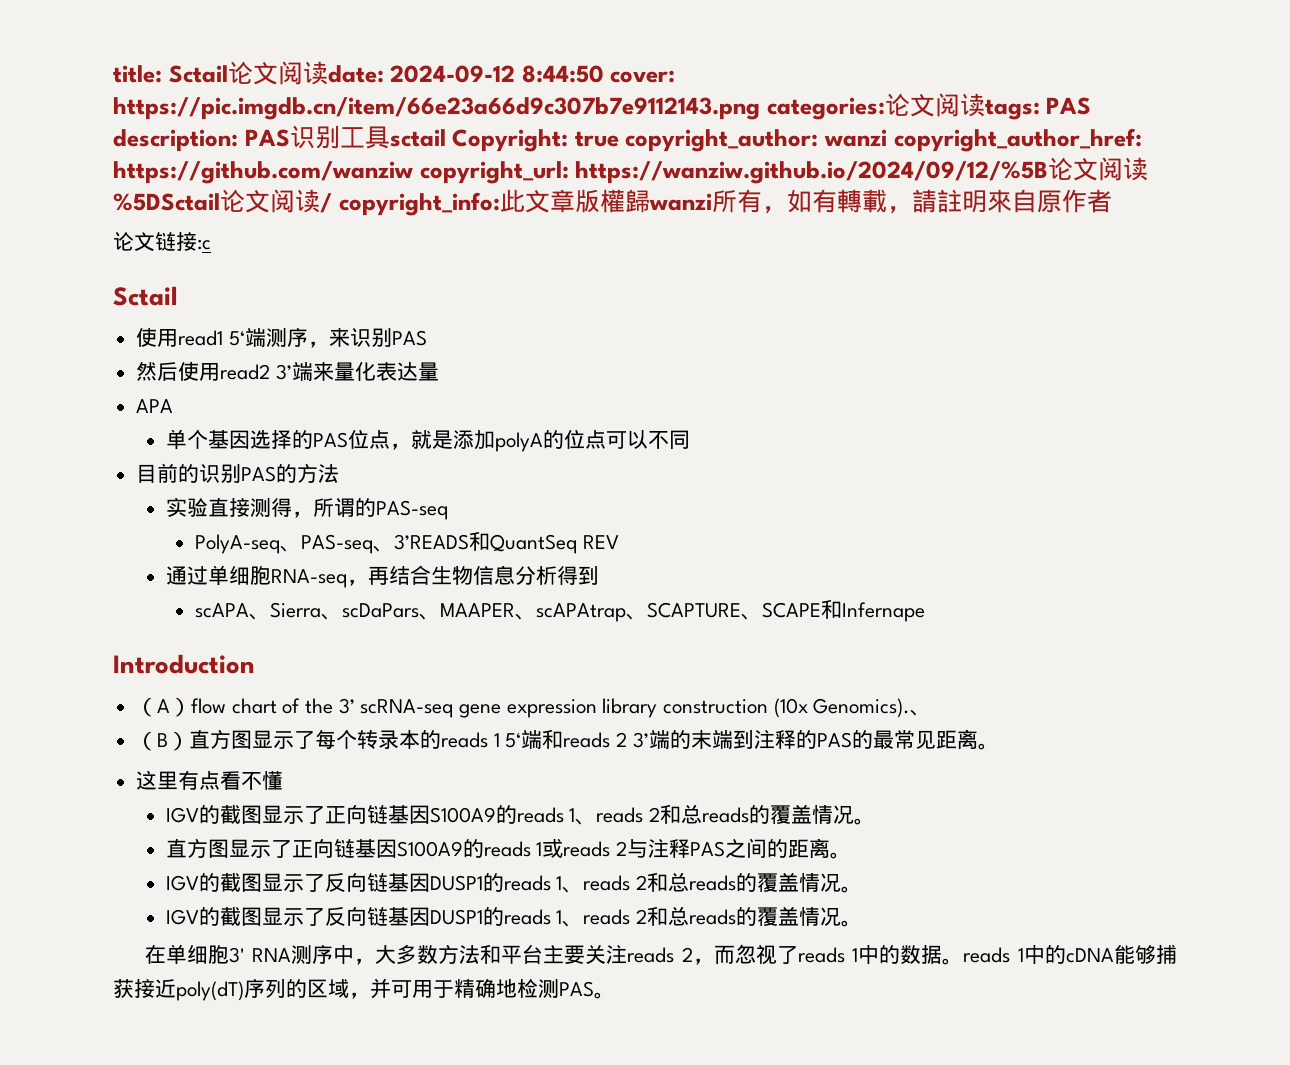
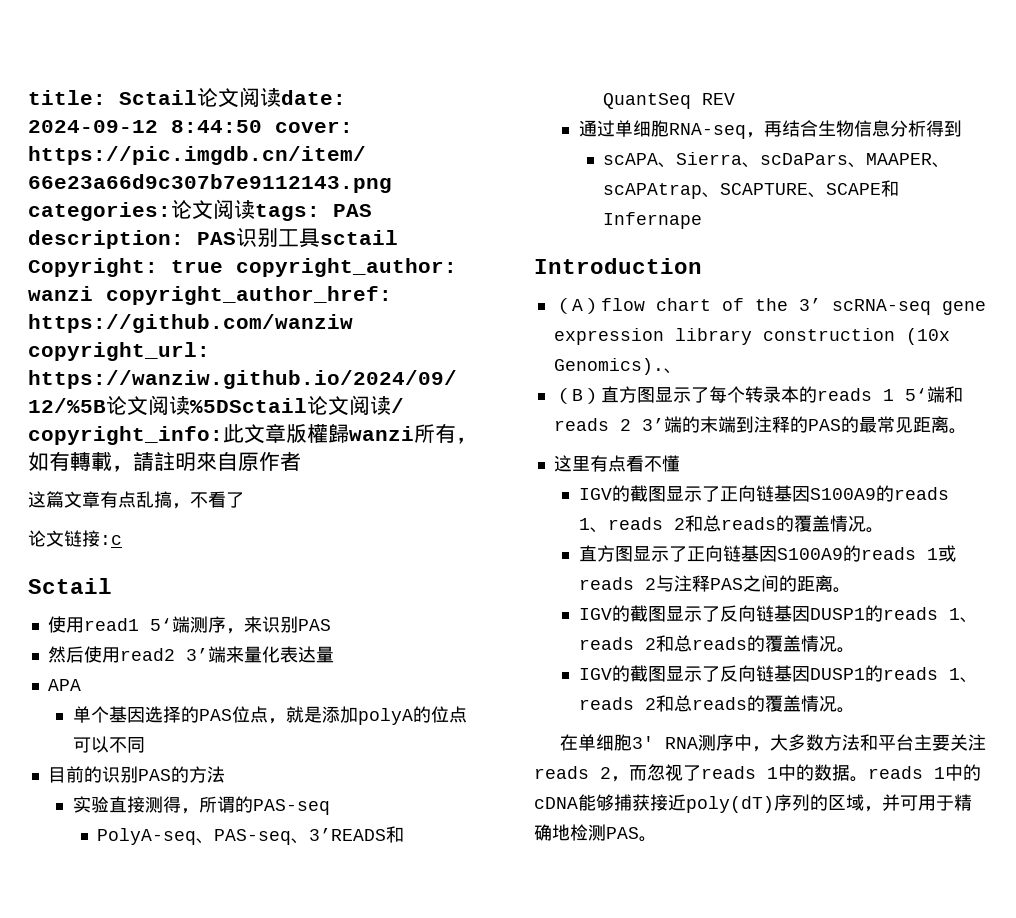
+ 这篇文章有点乱搞，不看了

